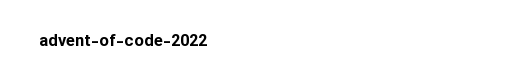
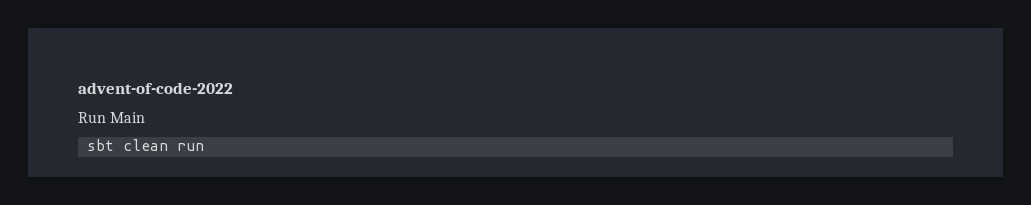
+ Run Main
+ sbt clean run

